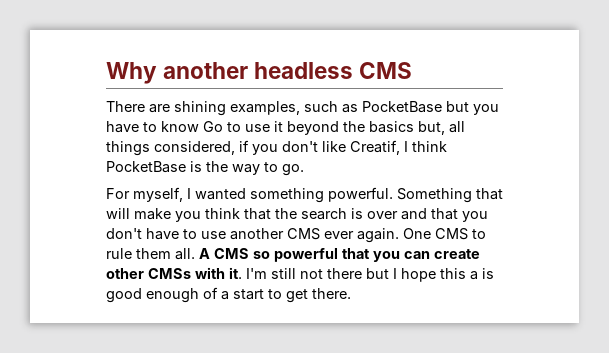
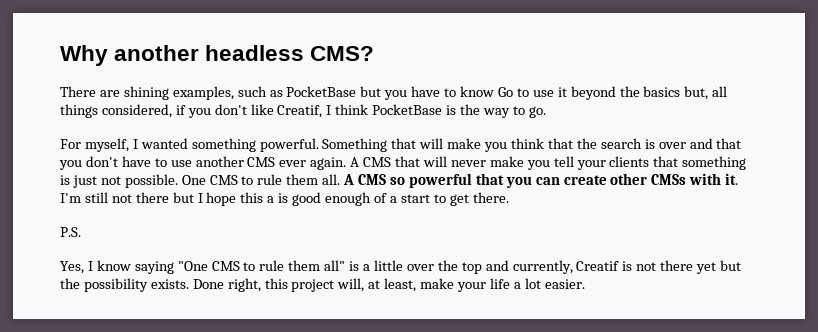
- Why another headless CMS
+ Why another headless CMS?
+ A CMS that will never make you tell your clients that something is just not possible.
+ P.S.
+ Yes, I know saying "One CMS to rule them all" is a little over the top and currently, Creatif is not there yet but the possibility exists. Done right, this project will, at least, make your life a lot easier.

